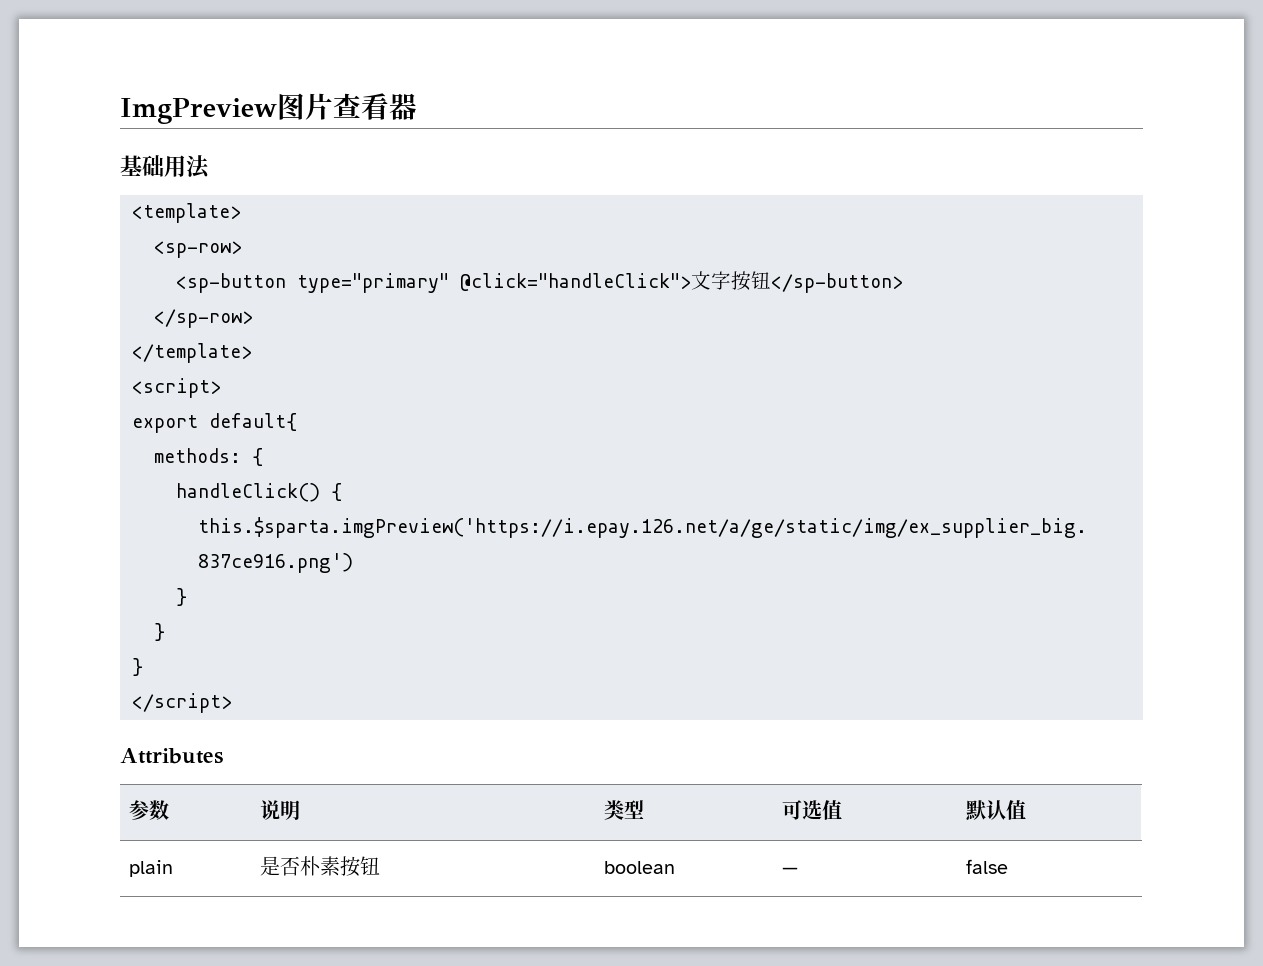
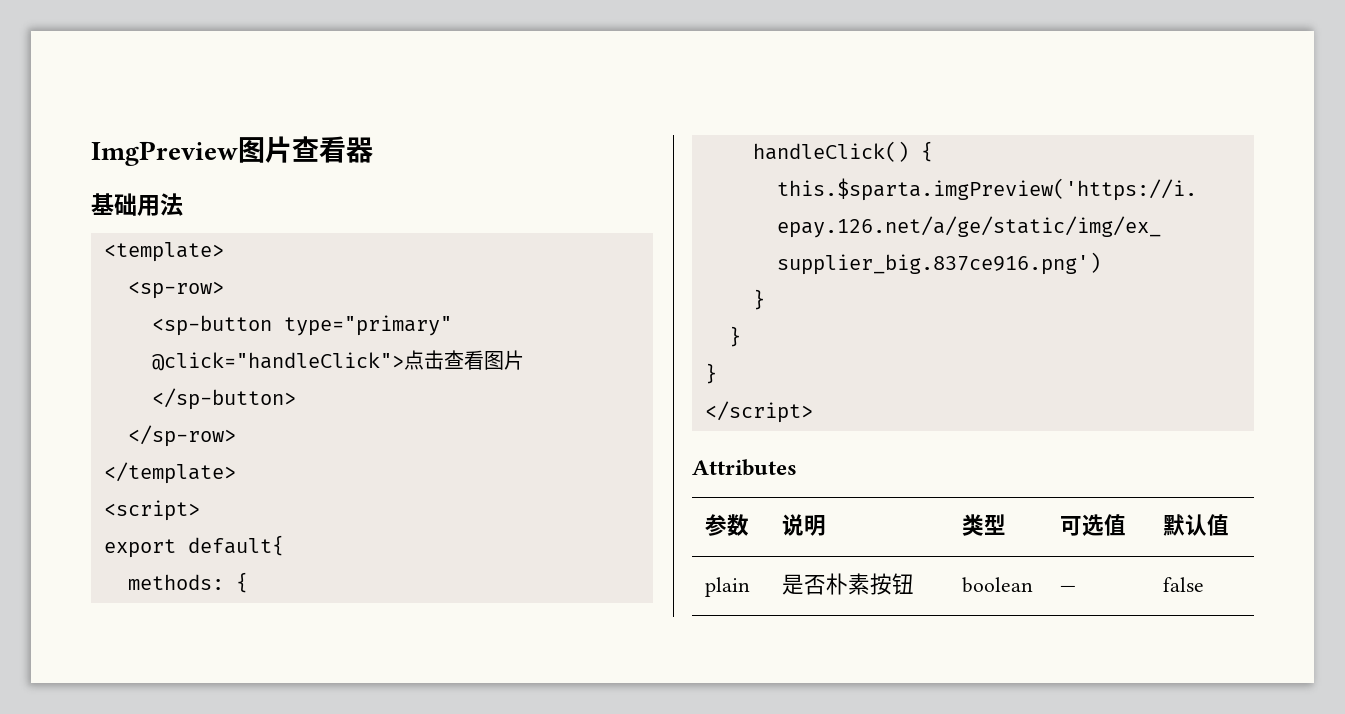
- <sp-button type="primary" @click="handleClick">文字按钮</sp-button>
+ <sp-button type="primary" @click="handleClick">点击查看图片</sp-button>

